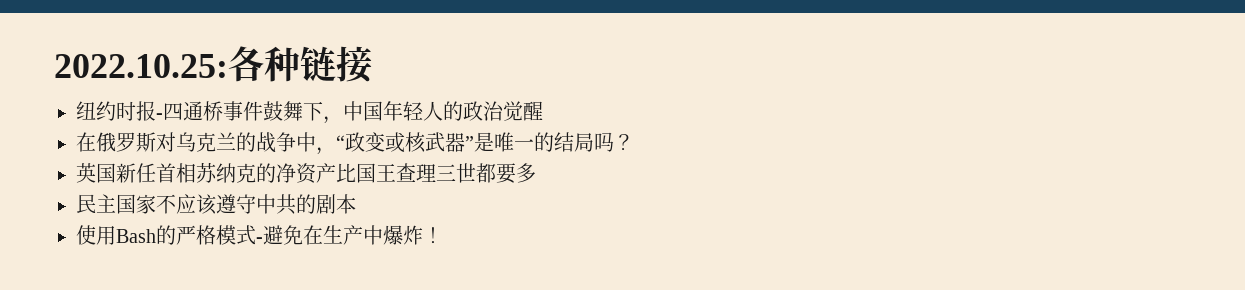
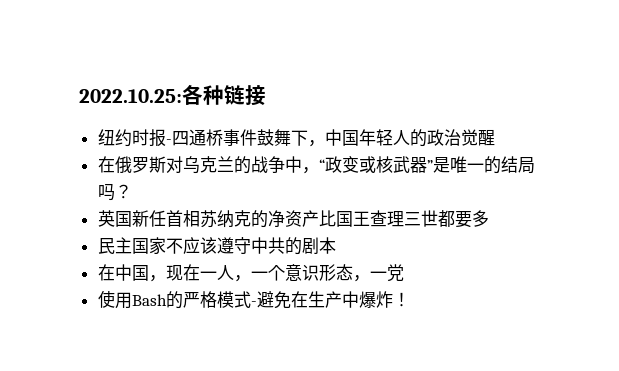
+ 在中国，现在一人，一个意识形态，一党

